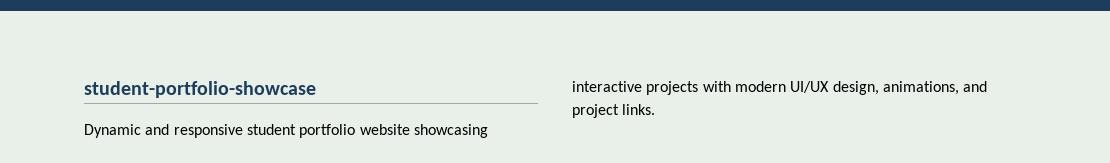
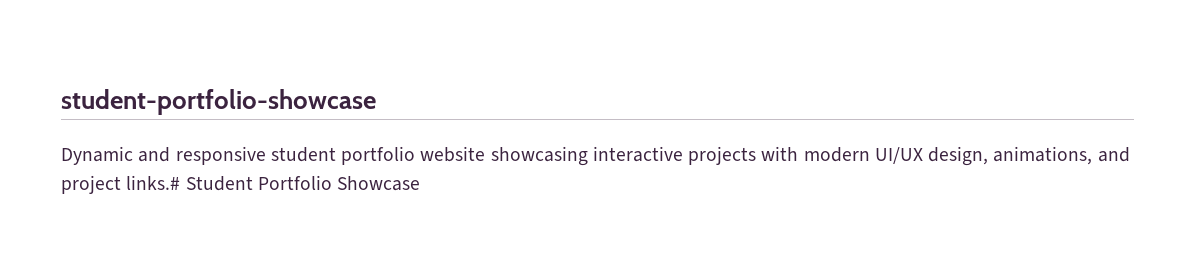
- Dynamic and responsive student portfolio website showcasing interactive projects with modern UI/UX design, animations, and project links.
+ Dynamic and responsive student portfolio website showcasing interactive projects with modern UI/UX design, animations, and project links.# Student Portfolio Showcase

